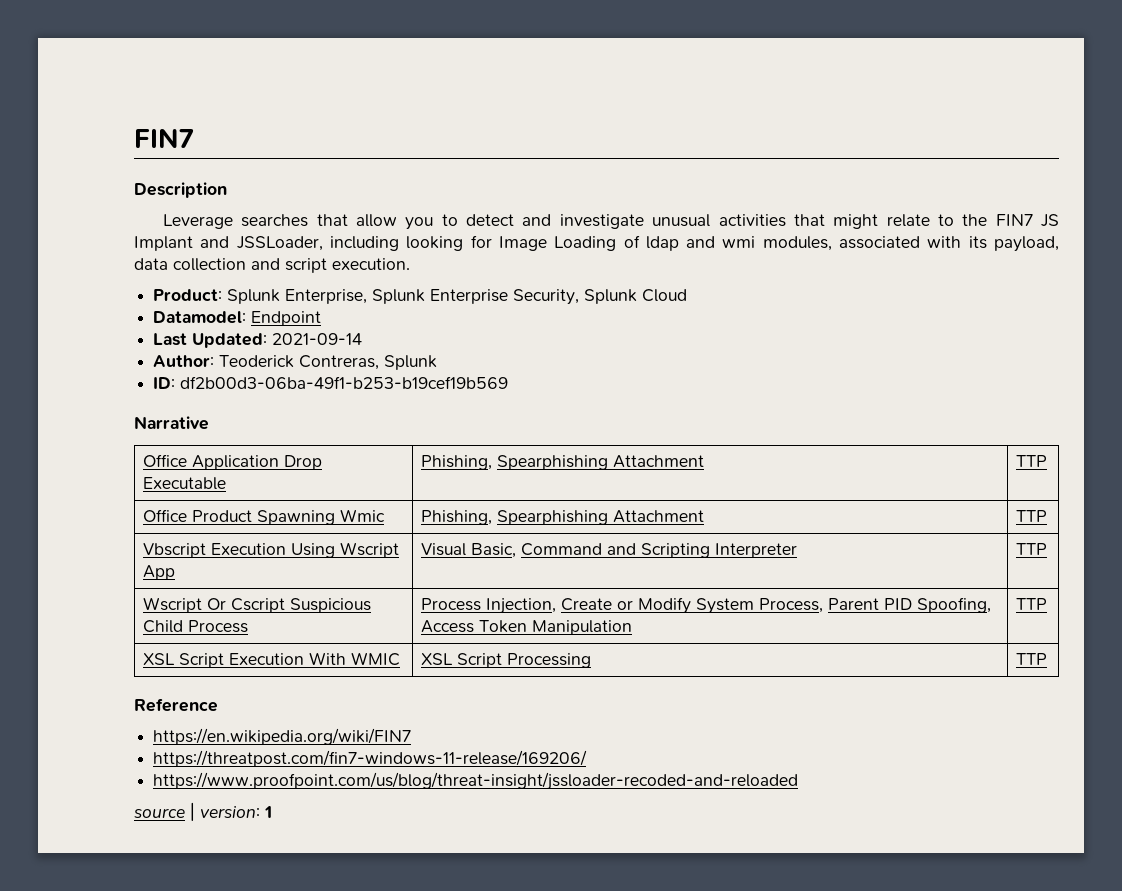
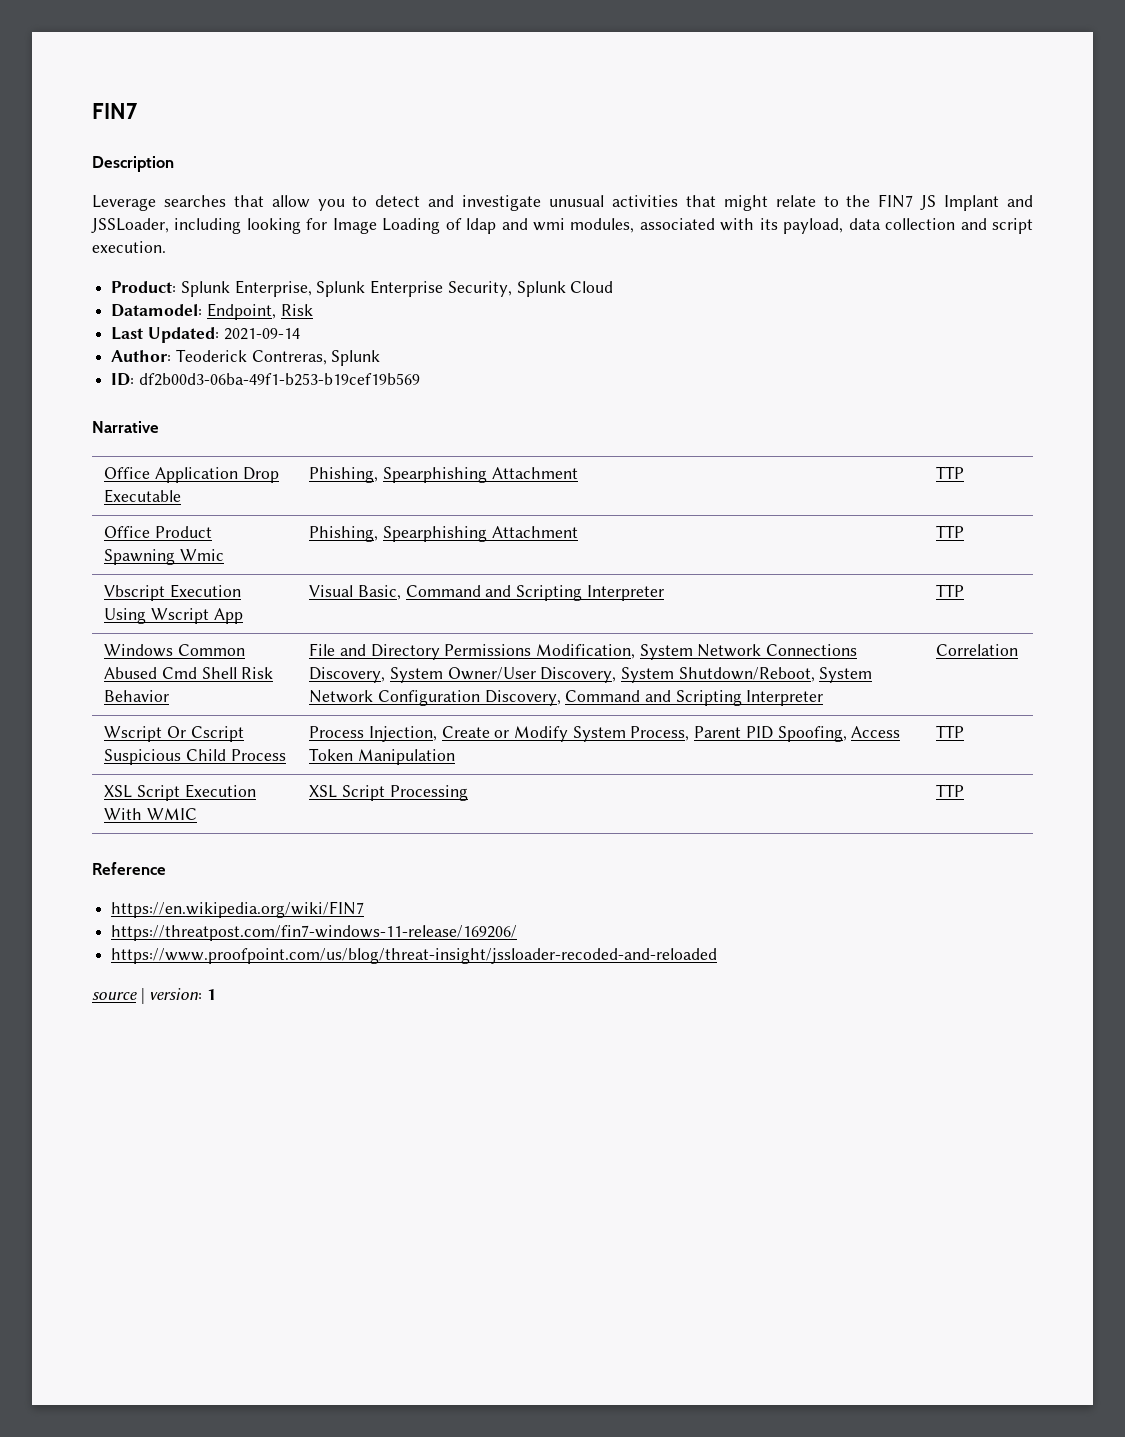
- Datamodel: Endpoint
+ Datamodel: Endpoint, Risk
+ Windows Common Abused Cmd Shell Risk Behavior | File and Directory Permissions Modification, System Network Connections Discovery, System Owner/User Discovery, System Shutdown/Reboot, System Network Configuration Discovery, Command and Scripting Interpreter | Correlation

